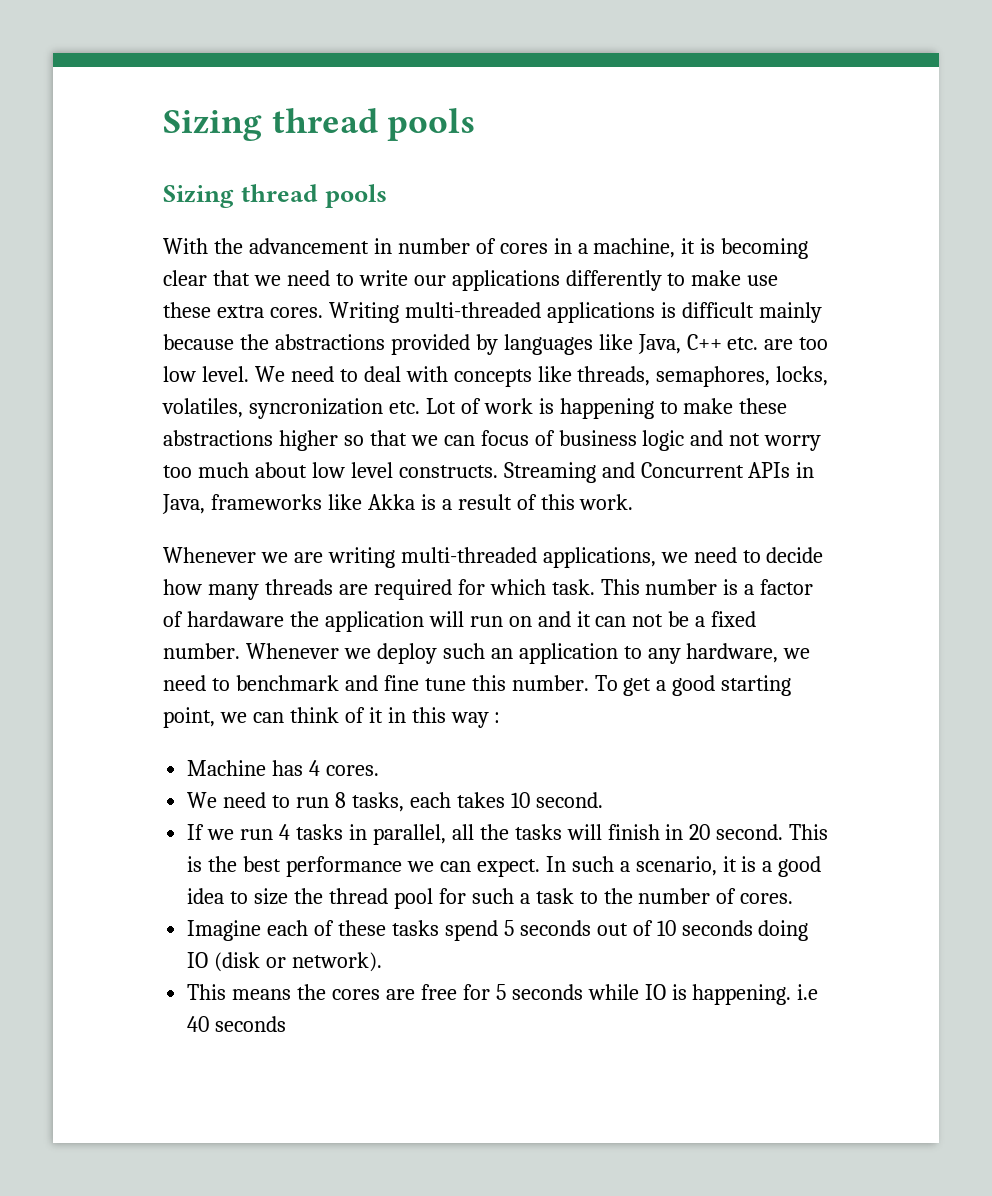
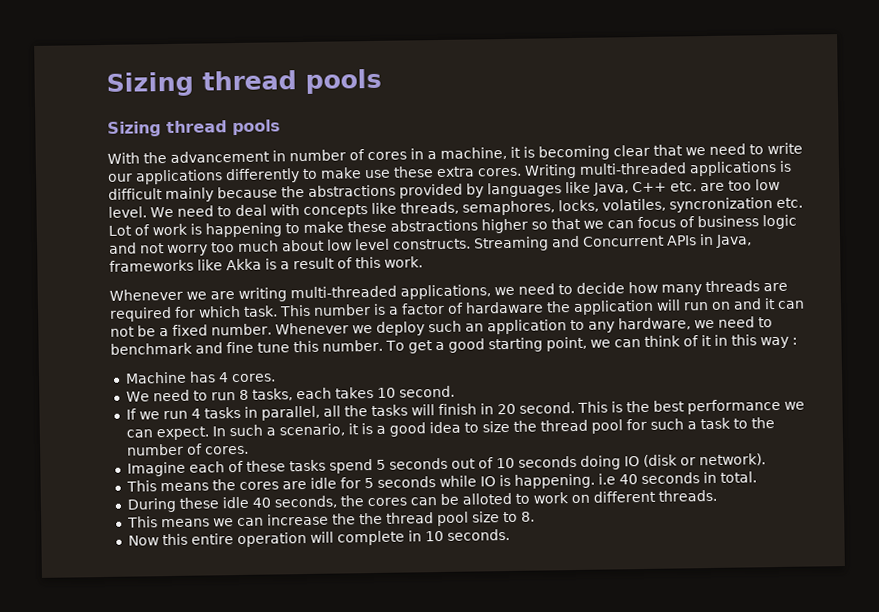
- This means the cores are free for 5 seconds while IO is happening. i.e 40 seconds
+ This means the cores are idle for 5 seconds while IO is happening. i.e 40 seconds in total.
+ During these idle 40 seconds, the cores can be alloted to work on different threads.
+ This means we can increase the the thread pool size to 8.
+ Now this entire operation will complete in 10 seconds.

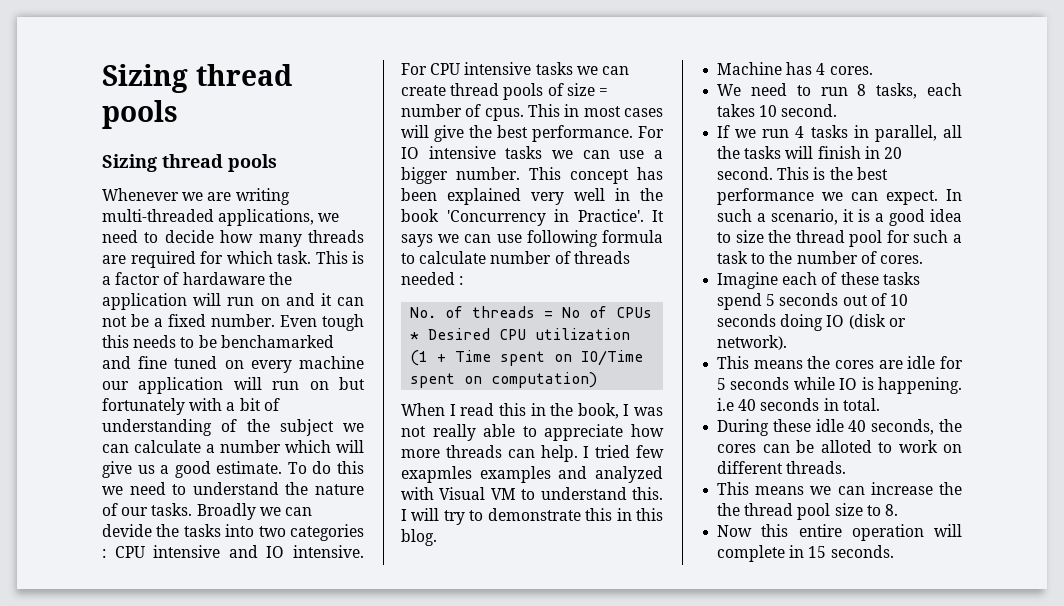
- With the advancement in number of cores in a machine, it is becoming clear that we need to write our applications differently to make use these extra cores. Writing multi-threaded applications is difficult mainly because the abstractions provided by languages like Java, C++ etc. are too low level. We need to deal with concepts like threads, semaphores, locks, volatiles, syncronization etc. Lot of work is happening to make these abstractions higher so that we can focus of business logic and not worry too much about low level constructs. Streaming and Concurrent APIs in Java, frameworks like Akka is a result of this work.
- This number is a factor of hardaware the application will run on and it can not be a fixed number.
+ This is a factor of hardaware the application will run on and it can not be a fixed number.
- Whenever we deploy such an application to any hardware, we need to benchmark and fine tune this number. To get a good starting point, we can think of it in this way :
+ Even tough this needs to be benchamarked and fine tuned on every machine our application will run on but fortunately with a bit of understanding of the subject we can calculate a number which will give us a good estimate. To do this we need to understand the nature of our tasks. Broadly we can devide the tasks into two categories : CPU intensive and IO intensive. For CPU intensive tasks we can create thread pools of size = number of cpus. This in most cases will give the best performance. For IO intensive tasks we can use a bigger number. This concept has been explained very well in the book 'Concurrency in Practice'. It says we can use following formula to calculate number of threads needed :
+ No. of threads = No of CPUs * Desired CPU utilization (1 + Time spent on IO/Time spent on computation)
+ When I read this in the book, I was not really able to appreciate how more threads can help. I tried few exapmles examples and analyzed with Visual VM to understand this. I will try to demonstrate this in this blog.
- Now this entire operation will complete in 10 seconds.
+ Now this entire operation will complete in 15 seconds.

